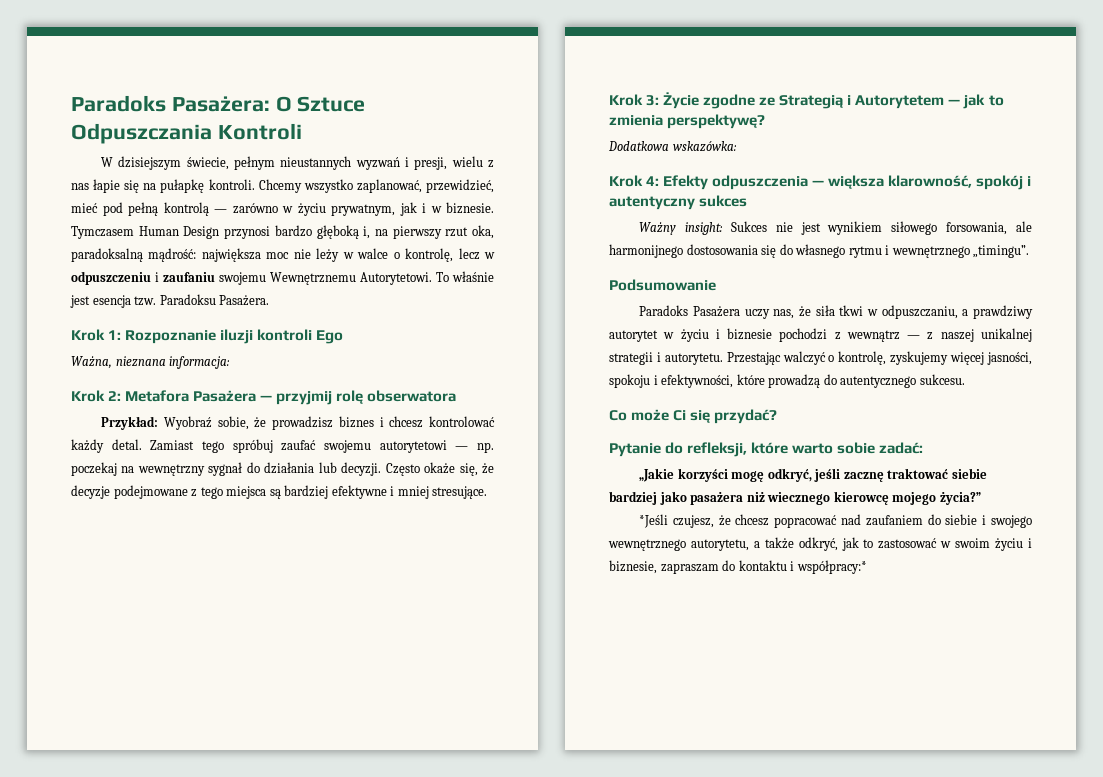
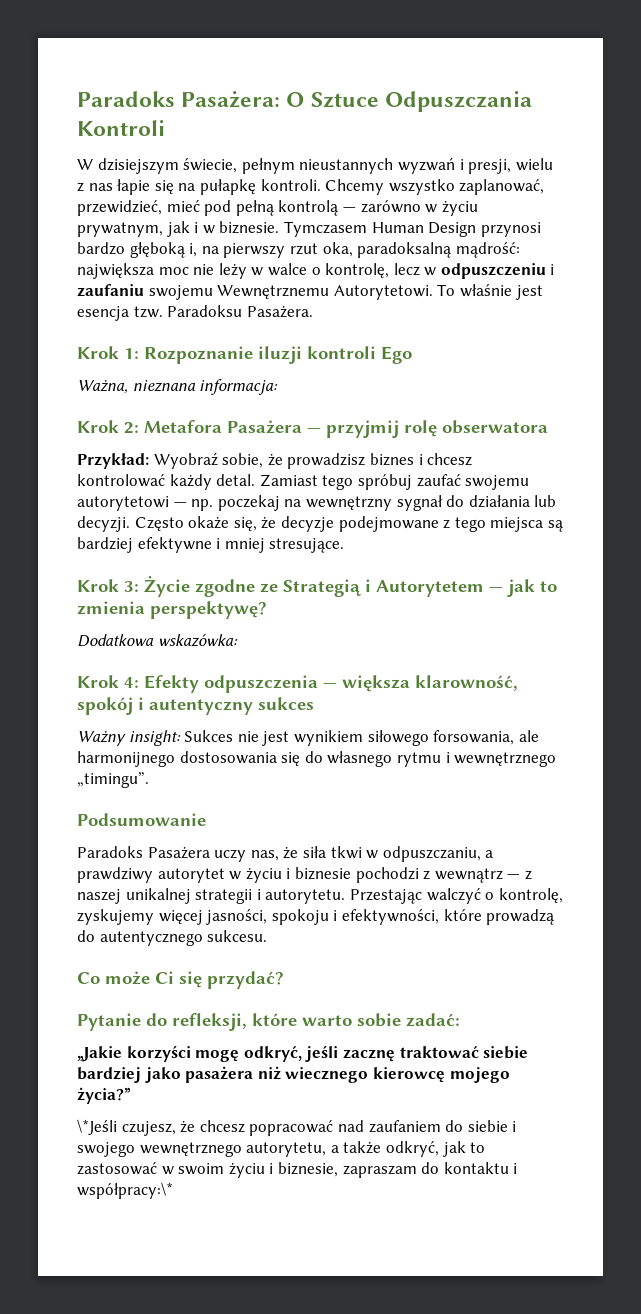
- *Jeśli czujesz, że chcesz popracować nad zaufaniem do siebie i swojego wewnętrznego autorytetu, a także odkryć, jak to zastosować w swoim życiu i biznesie, zapraszam do kontaktu i współpracy:*
+ \*Jeśli czujesz, że chcesz popracować nad zaufaniem do siebie i swojego wewnętrznego autorytetu, a także odkryć, jak to zastosować w swoim życiu i biznesie, zapraszam do kontaktu i współpracy:\*

